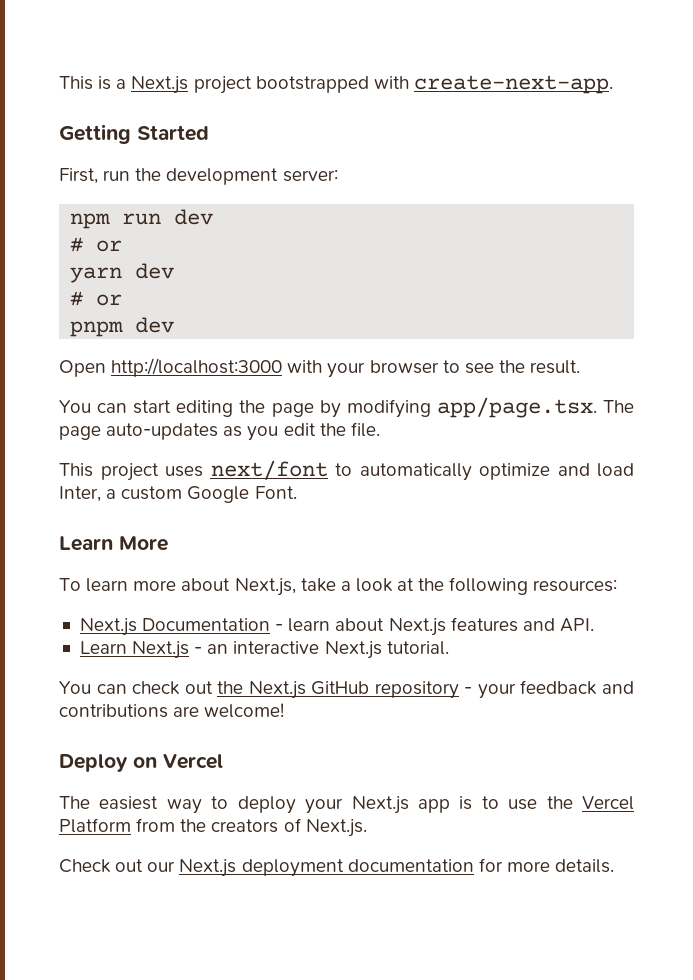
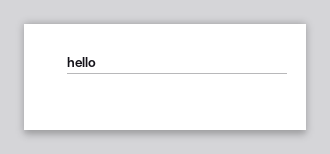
- This is a Next.js project bootstrapped with create-next-app.
- Getting Started
- First, run the development server:
- npm run dev
- # or
- yarn dev
- # or
- pnpm dev
- Open http://localhost:3000 with your browser to see the result.
- You can start editing the page by modifying app/page.tsx. The page auto-updates as you edit the file.
- This project uses next/font to automatically optimize and load Inter, a custom Google Font.
- Learn More
- To learn more about Next.js, take a look at the following resources:
- Next.js Documentation - learn about Next.js features and API.
- Learn Next.js - an interactive Next.js tutorial.
- You can check out the Next.js GitHub repository - your feedback and contributions are welcome!
- Deploy on Vercel
- The easiest way to deploy your Next.js app is to use the Vercel Platform from the creators of Next.js.
- Check out our Next.js deployment documentation for more details.
+ hello

